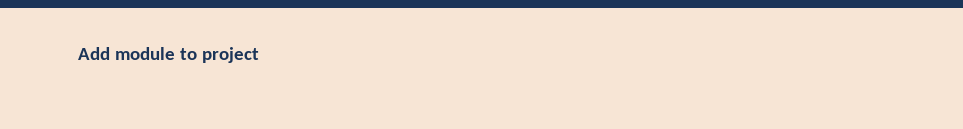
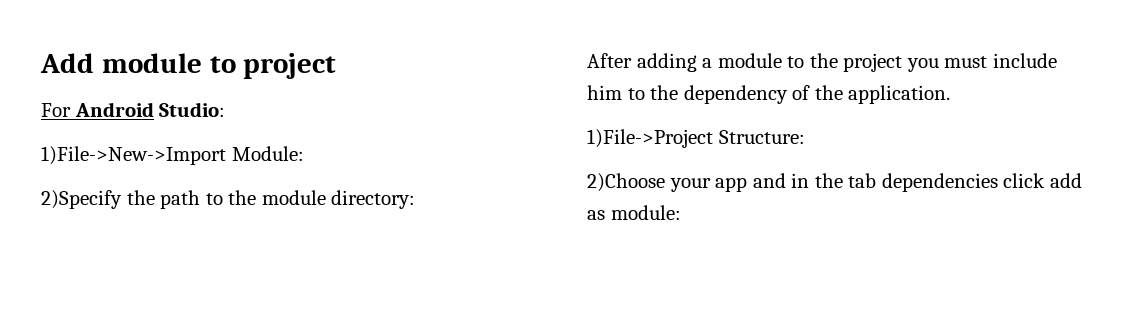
+ For Android Studio:
+ 1)File->New->Import Module:
+ 2)Specify the path to the module directory:
+ After adding a module to the project you must include him to the dependency of the application.
+ 1)File->Project Structure:
+ 2)Choose your app and in the tab dependencies click add as module:

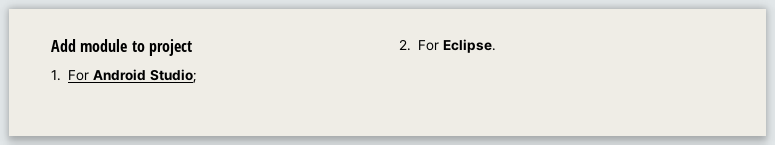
- For Android Studio:
- 1)File->New->Import Module:
- 2)Specify the path to the module directory:
- After adding a module to the project you must include him to the dependency of the application.
- 1)File->Project Structure:
- 2)Choose your app and in the tab dependencies click add as module:
+ 1. For Android Studio;
+ 2. For Eclipse.

